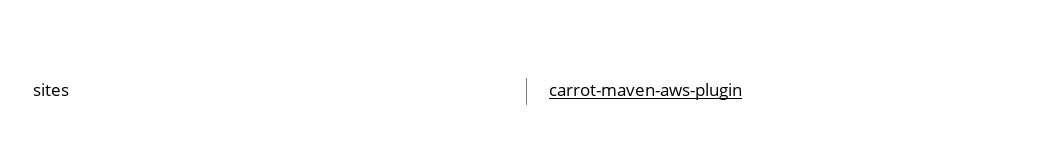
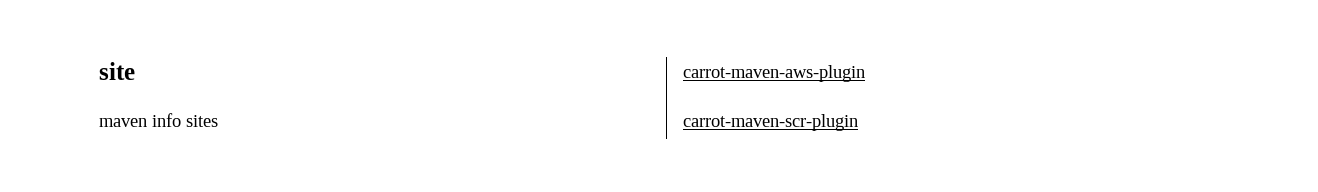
- sites
+ site
+ maven info sites
+ carrot-maven-scr-plugin

